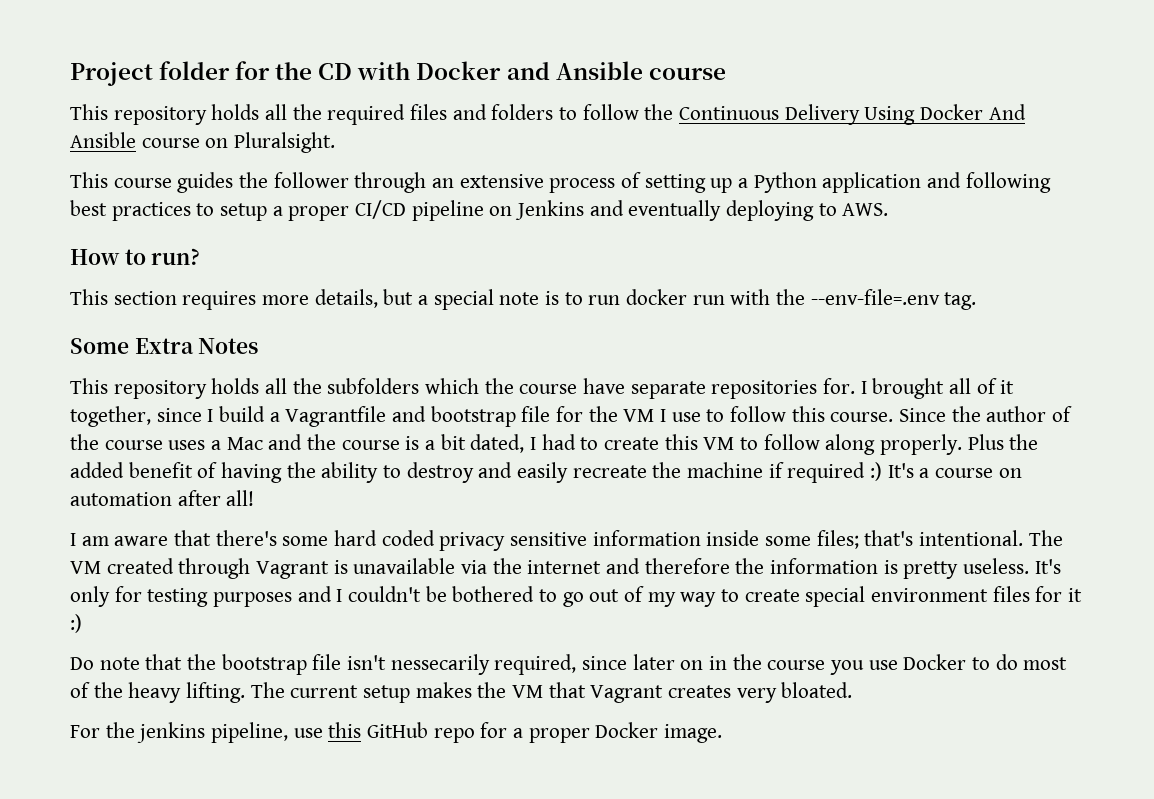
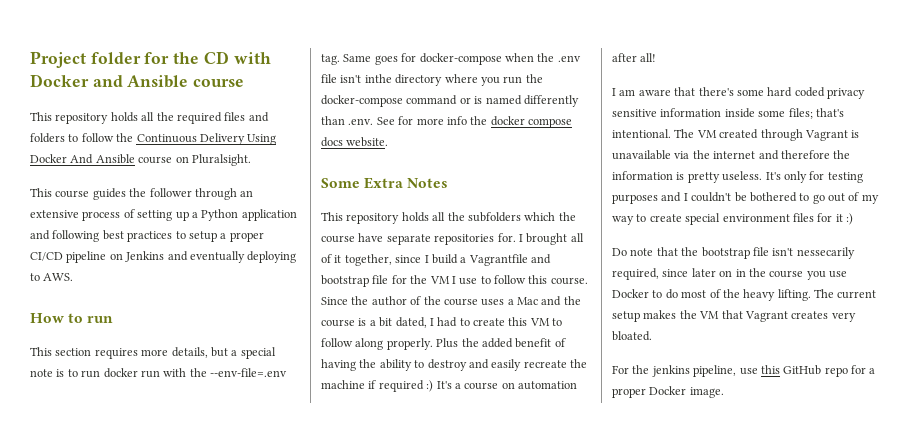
- How to run?
+ How to run
+ Same goes for docker-compose when the .env file isn't inthe directory where you run the docker-compose command or is named differently than .env. See for more info the docker compose docs website.

